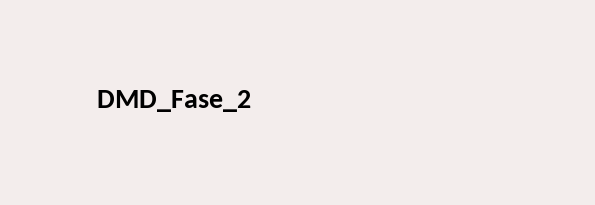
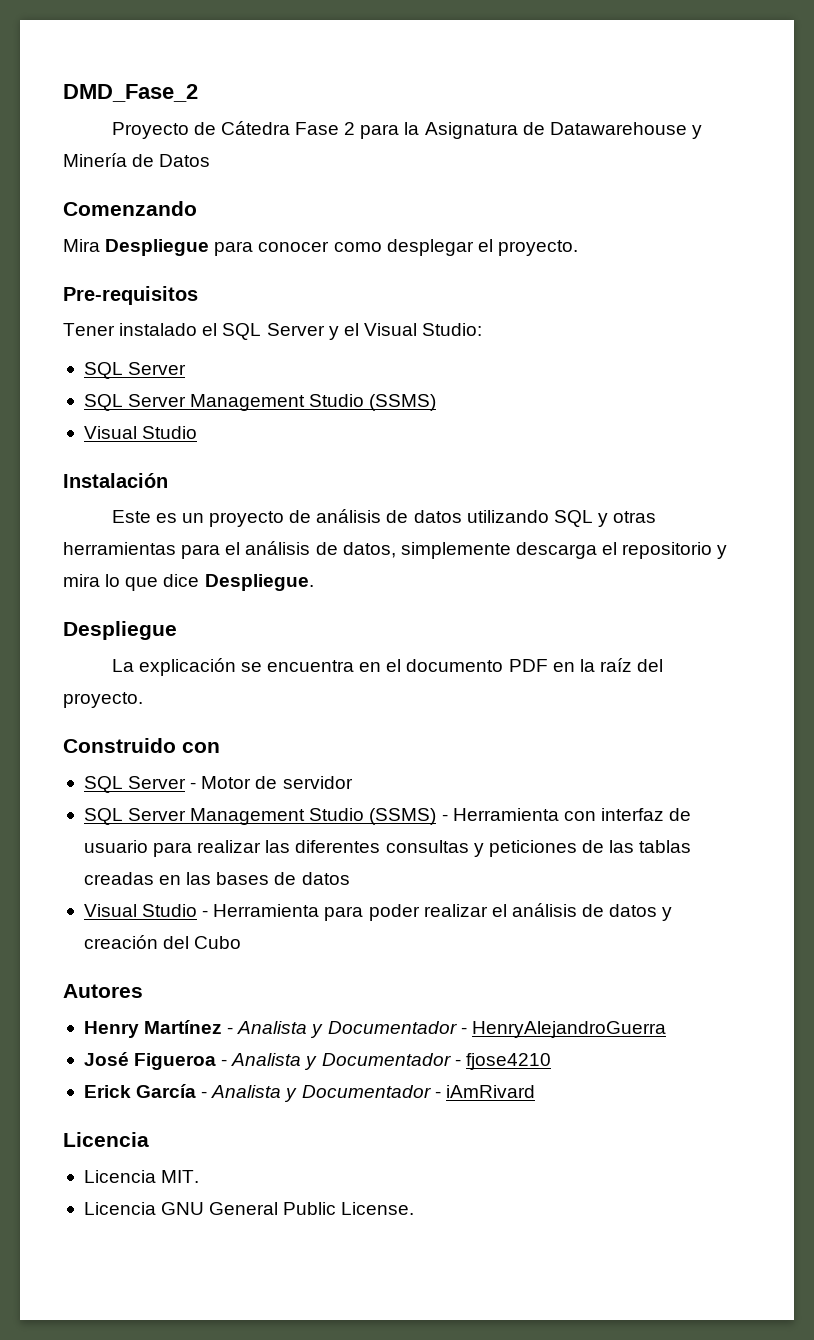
+ Proyecto de Cátedra Fase 2 para la Asignatura de Datawarehouse y Minería de Datos
+ Comenzando
+ Mira Despliegue para conocer como desplegar el proyecto.
+ Pre-requisitos
+ Tener instalado el SQL Server y el Visual Studio:
+ SQL Server
+ SQL Server Management Studio (SSMS)
+ Visual Studio
+ Instalación
+ Este es un proyecto de análisis de datos utilizando SQL y otras herramientas para el análisis de datos, simplemente descarga el repositorio y mira lo que dice Despliegue.
+ Despliegue
+ La explicación se encuentra en el documento PDF en la raíz del proyecto.
+ Construido con
+ SQL Server - Motor de servidor
+ SQL Server Management Studio (SSMS) - Herramienta con interfaz de usuario para realizar las diferentes consultas y peticiones de las tablas creadas en las bases de datos
+ Visual Studio - Herramienta para poder realizar el análisis de datos y creación del Cubo
+ Autores
+ Henry Martínez - Analista y Documentador - HenryAlejandroGuerra
+ José Figueroa - Analista y Documentador - fjose4210
+ Erick García - Analista y Documentador - iAmRivard
+ Licencia
+ Licencia MIT.
+ Licencia GNU General Public License.

